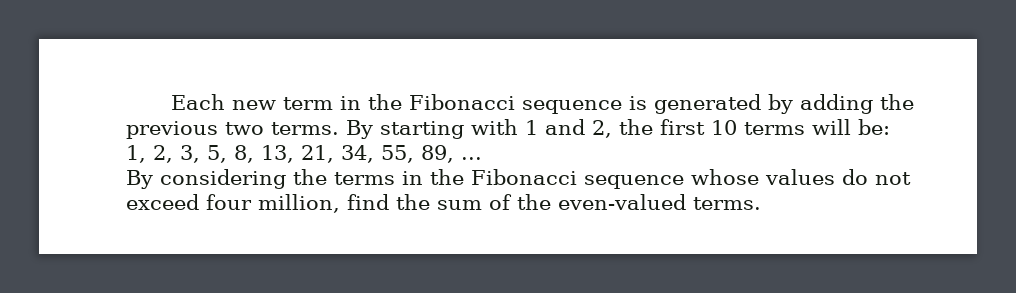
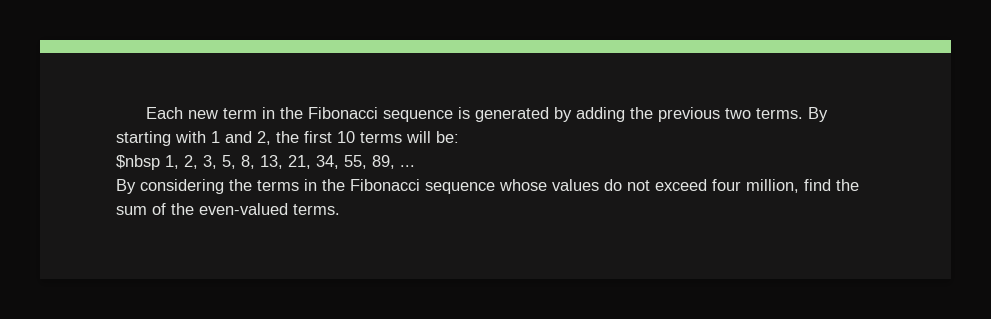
- 1, 2, 3, 5, 8, 13, 21, 34, 55, 89, ...
+ $nbsp 1, 2, 3, 5, 8, 13, 21, 34, 55, 89, ...

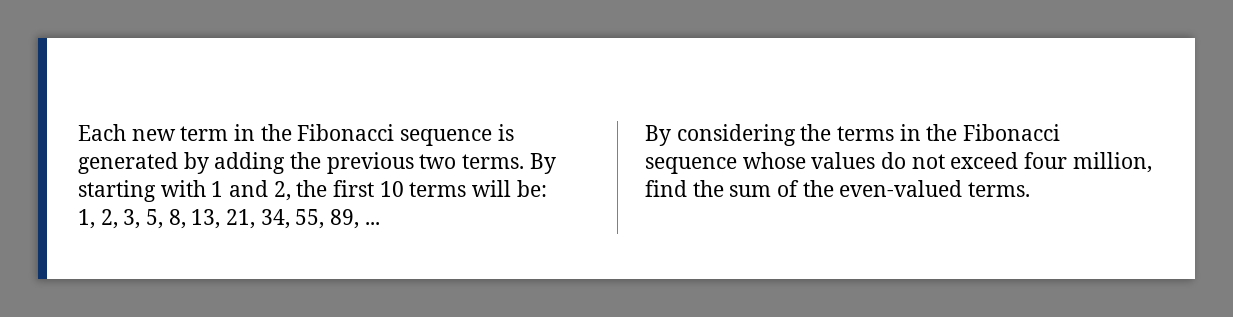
- $nbsp 1, 2, 3, 5, 8, 13, 21, 34, 55, 89, ...
+ 1, 2, 3, 5, 8, 13, 21, 34, 55, 89, ...

